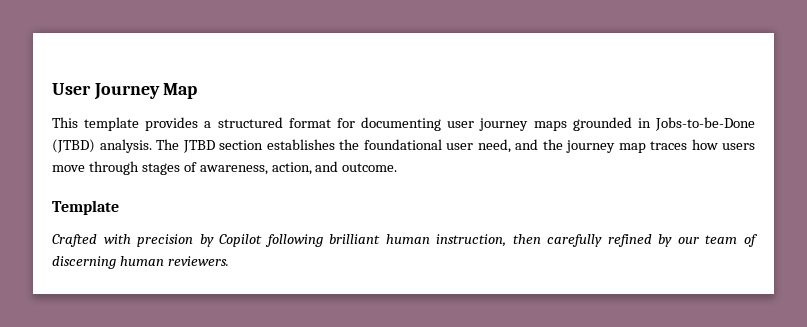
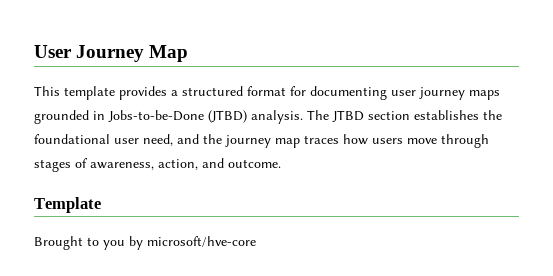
- Crafted with precision by Copilot following brilliant human instruction, then carefully refined by our team of discerning human reviewers.
+ Brought to you by microsoft/hve-core

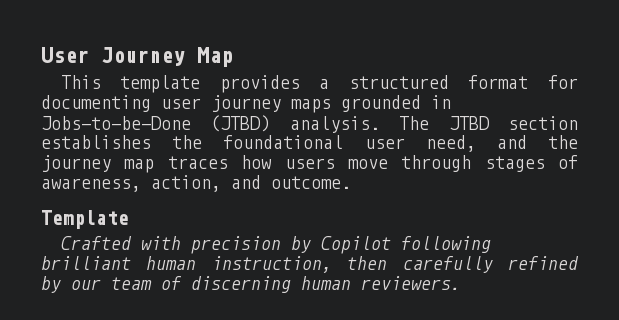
- Brought to you by microsoft/hve-core
+ Crafted with precision by Copilot following brilliant human instruction, then carefully refined by our team of discerning human reviewers.

